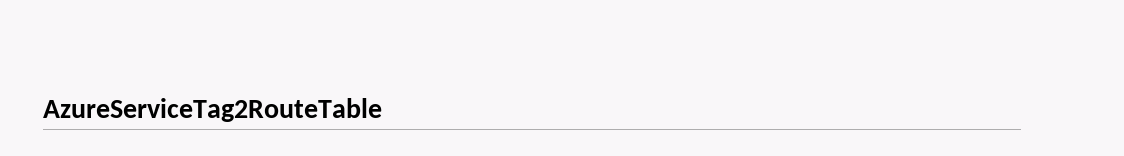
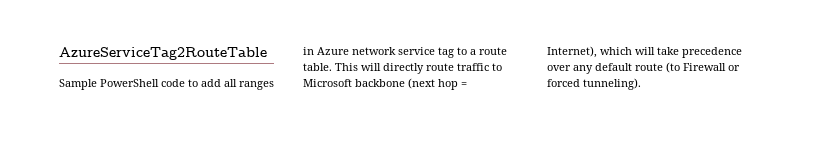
+ Sample PowerShell code to add all ranges in Azure network service tag to a route table. This will directly route traffic to Microsoft backbone (next hop = Internet), which will take precedence over any default route (to Firewall or forced tunneling).

